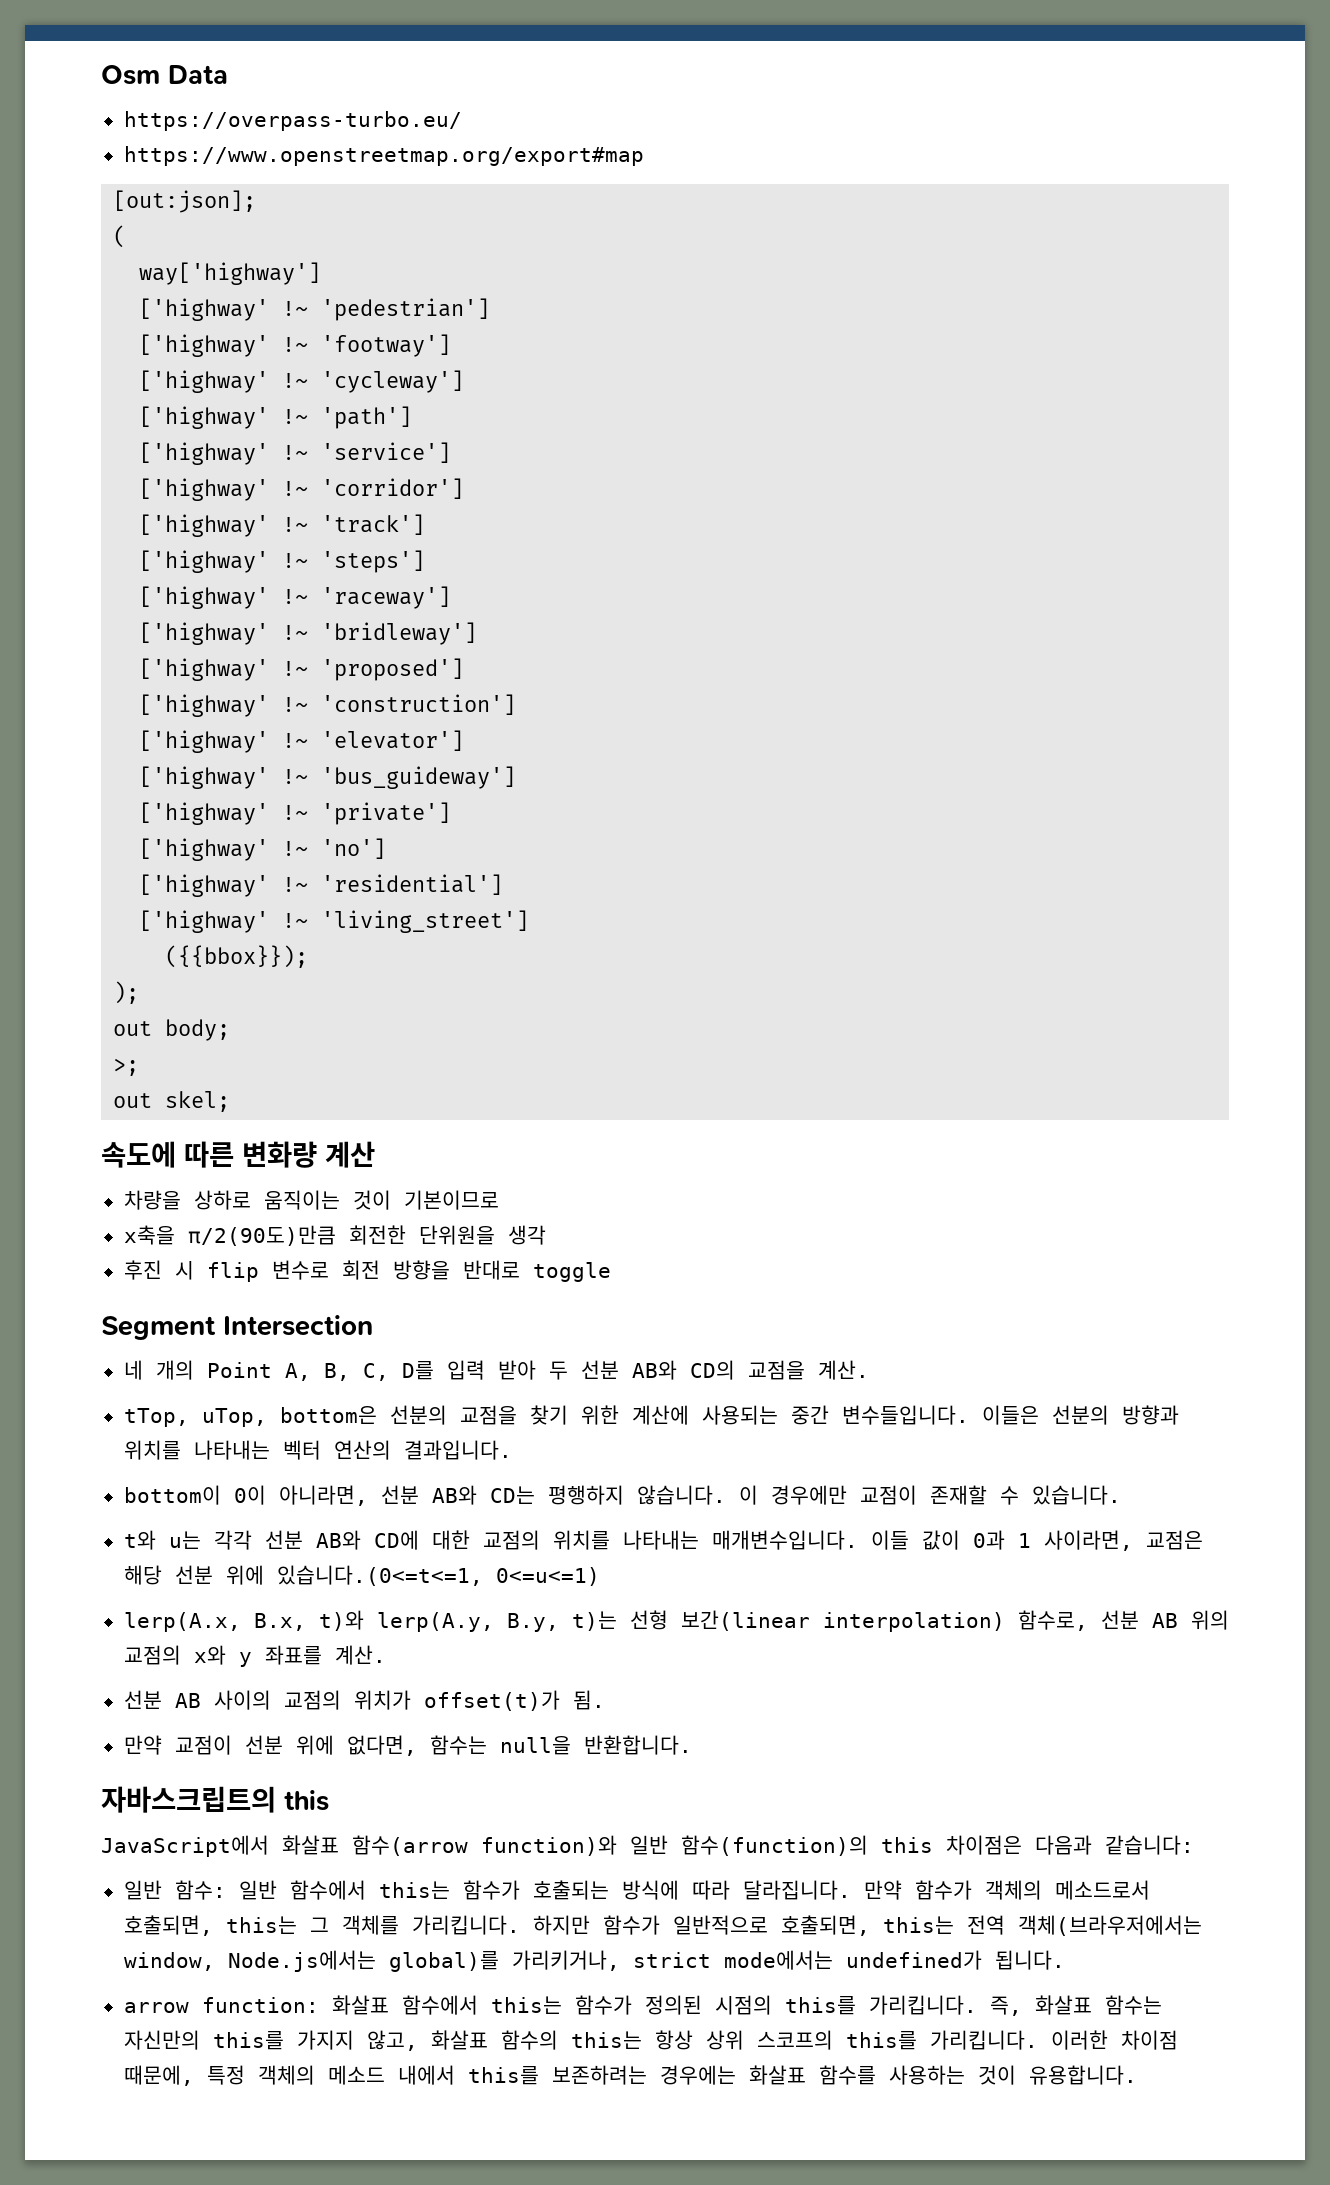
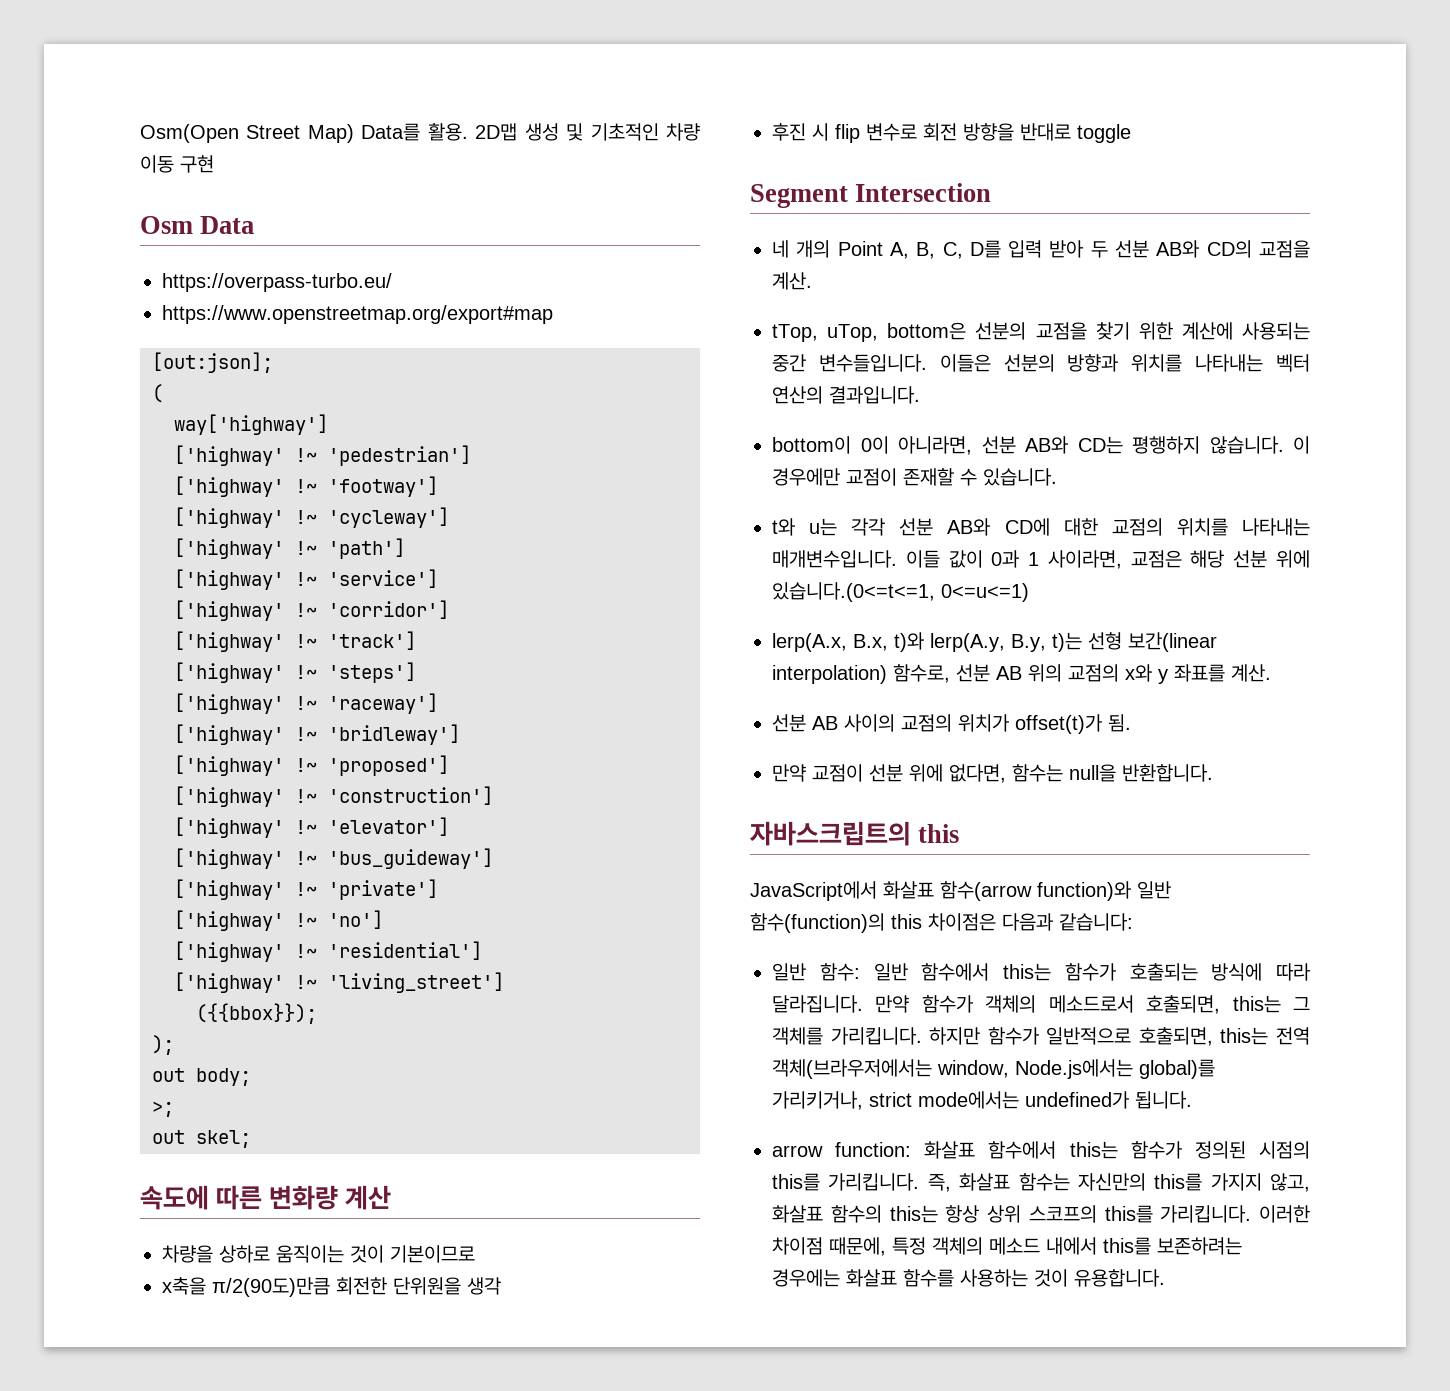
+ Osm(Open Street Map) Data를 활용. 2D맵 생성 및 기초적인 차량 이동 구현

